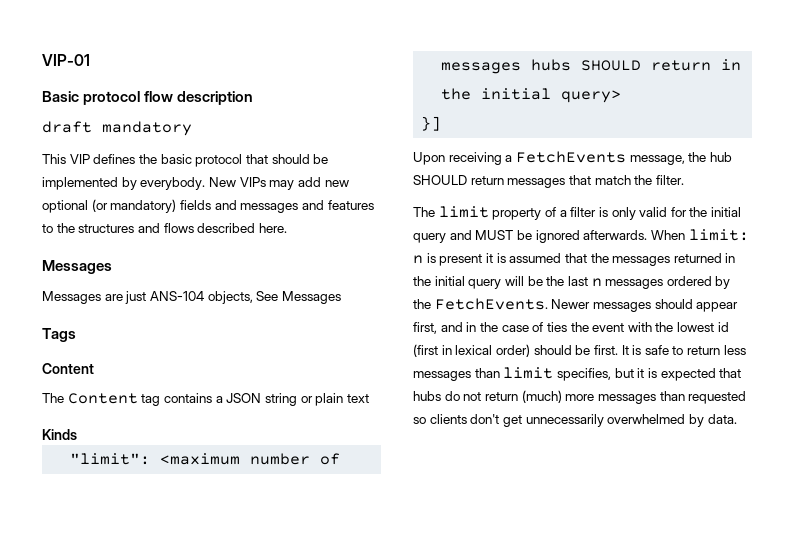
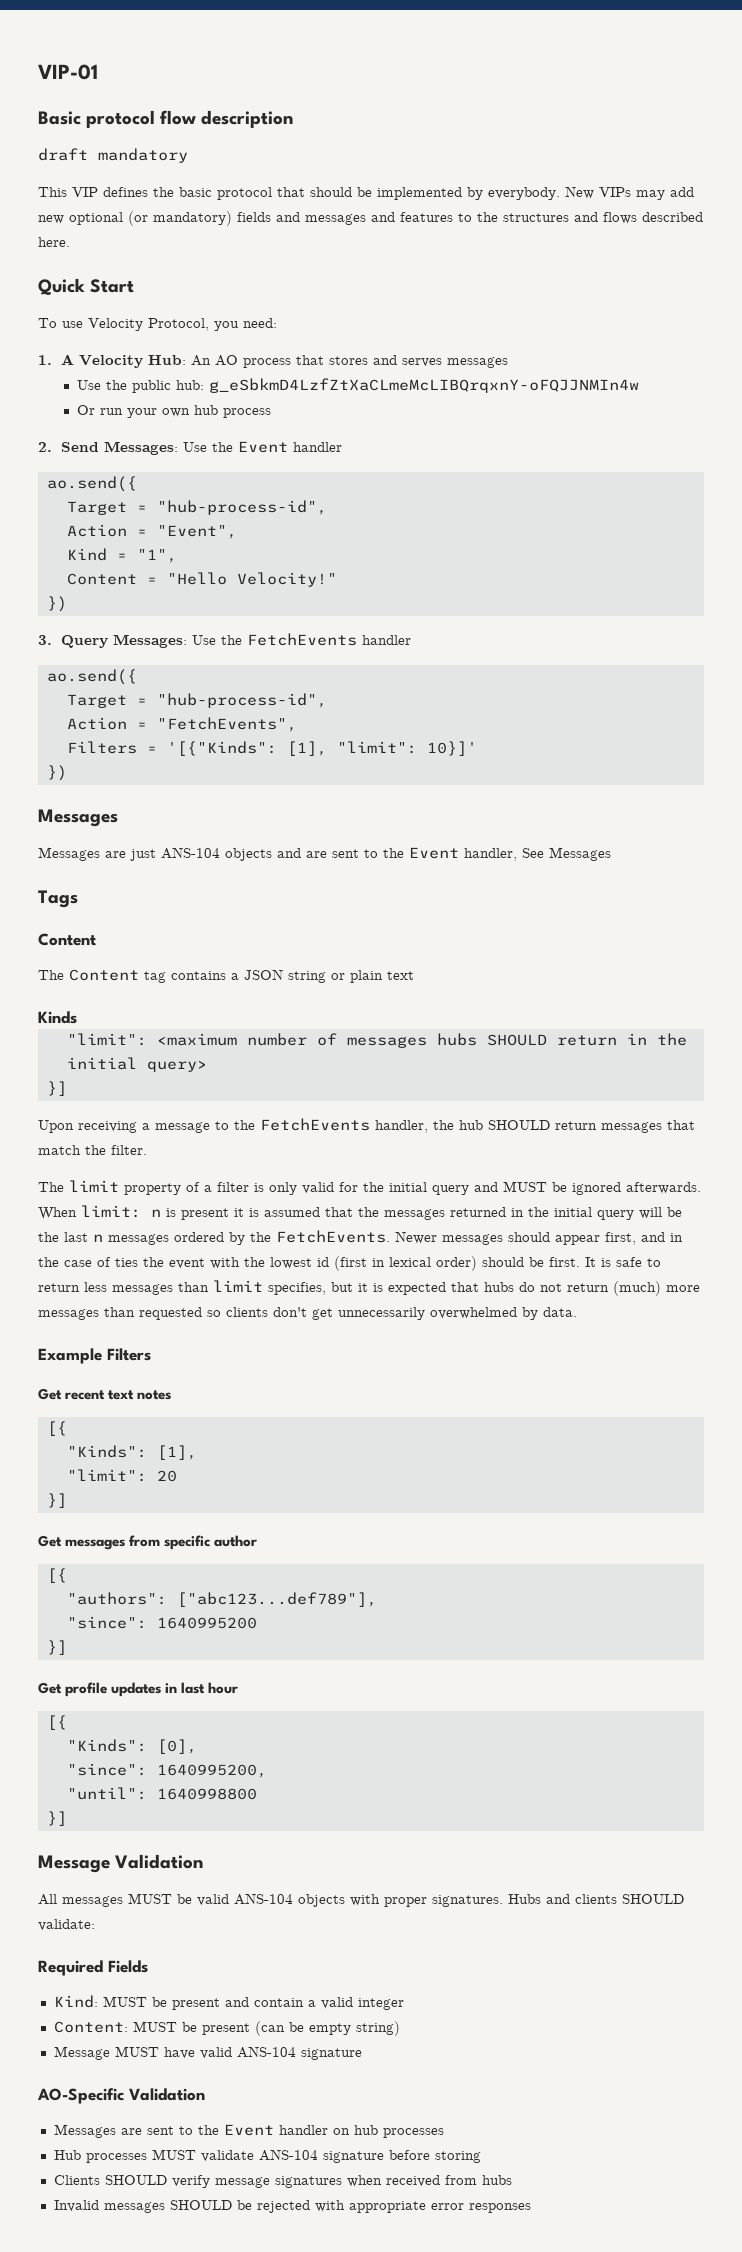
+ Quick Start
+ To use Velocity Protocol, you need:
+ 1. A Velocity Hub: An AO process that stores and serves messages
+ Use the public hub: g_eSbkmD4LzfZtXaCLmeMcLIBQrqxnY-oFQJJNMIn4w
+ Or run your own hub process
+ 2. Send Messages: Use the Event handler
+ ao.send({
+ Target = "hub-process-id",
+ Action = "Event",
+ Kind = "1",
+ Content = "Hello Velocity!"
+ })
+ 3. Query Messages: Use the FetchEvents handler
+ ao.send({
+ Target = "hub-process-id",
+ Action = "FetchEvents",
+ Filters = '[{"Kinds": [1], "limit": 10}]'
+ })
- Messages are just ANS-104 objects, See Messages
+ Messages are just ANS-104 objects and are sent to the Event handler, See Messages
- Upon receiving a FetchEvents message, the hub SHOULD return messages that match the filter.
+ Upon receiving a message to the FetchEvents handler, the hub SHOULD return messages that match the filter.
+ Example Filters
+ Get recent text notes
+ [{
+ "Kinds": [1],
+ "limit": 20
+ }]
+ Get messages from specific author
+ [{
+ "authors": ["abc123...def789"],
+ "since": 1640995200
+ }]
+ Get profile updates in last hour
+ [{
+ "Kinds": [0],
+ "since": 1640995200,
+ "until": 1640998800
+ }]
+ Message Validation
+ All messages MUST be valid ANS-104 objects with proper signatures. Hubs and clients SHOULD validate:
+ Required Fields
+ Kind: MUST be present and contain a valid integer
+ Content: MUST be present (can be empty string)
+ Message MUST have valid ANS-104 signature
+ AO-Specific Validation
+ Messages are sent to the Event handler on hub processes
+ Hub processes MUST validate ANS-104 signature before storing
+ Clients SHOULD verify message signatures when received from hubs
+ Invalid messages SHOULD be rejected with appropriate error responses

